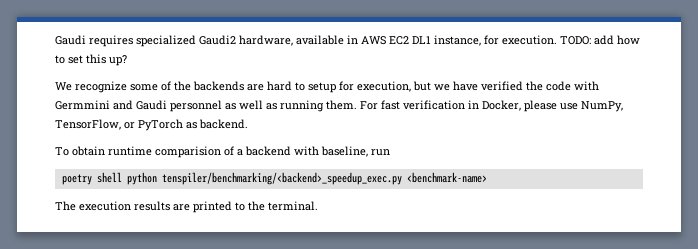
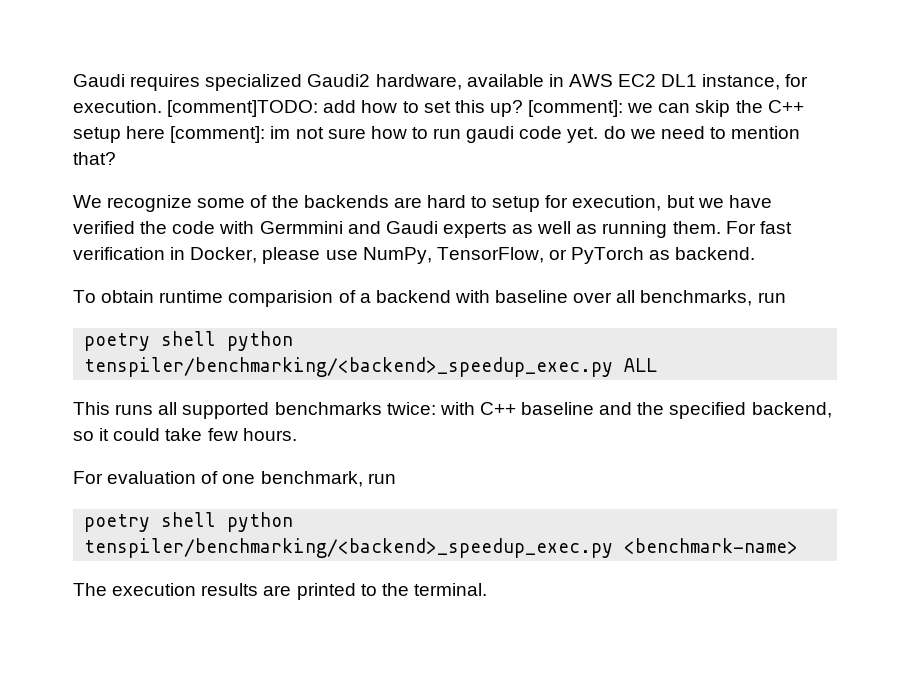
- TODO: add how to set this up?
+ [comment]TODO: add how to set this up? [comment]: we can skip the C++ setup here [comment]: im not sure how to run gaudi code yet. do we need to mention that?
- We recognize some of the backends are hard to setup for execution, but we have verified the code with Germmini and Gaudi personnel as well as running them.
+ We recognize some of the backends are hard to setup for execution, but we have verified the code with Germmini and Gaudi experts as well as running them.
- To obtain runtime comparision of a backend with baseline, run
+ To obtain runtime comparision of a backend with baseline over all benchmarks, run
+ poetry shell python tenspiler/benchmarking/<backend>_speedup_exec.py ALL
+ This runs all supported benchmarks twice: with C++ baseline and the specified backend, so it could take few hours.
+ For evaluation of one benchmark, run

